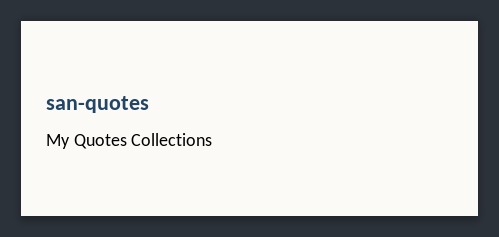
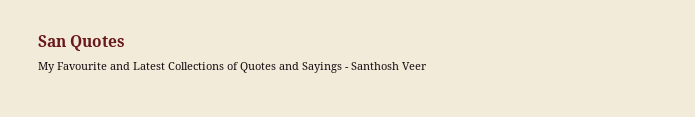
- san-quotes
+ San Quotes
- My Quotes Collections
+ My Favourite and Latest Collections of Quotes and Sayings - Santhosh Veer

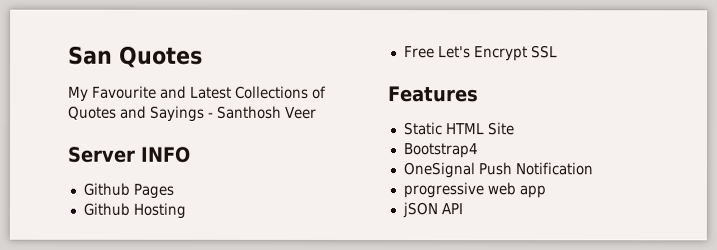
+ Server INFO
+ Github Pages
+ Github Hosting
+ Free Let's Encrypt SSL
+ Features
+ Static HTML Site
+ Bootstrap4
+ OneSignal Push Notification
+ progressive web app
+ jSON API

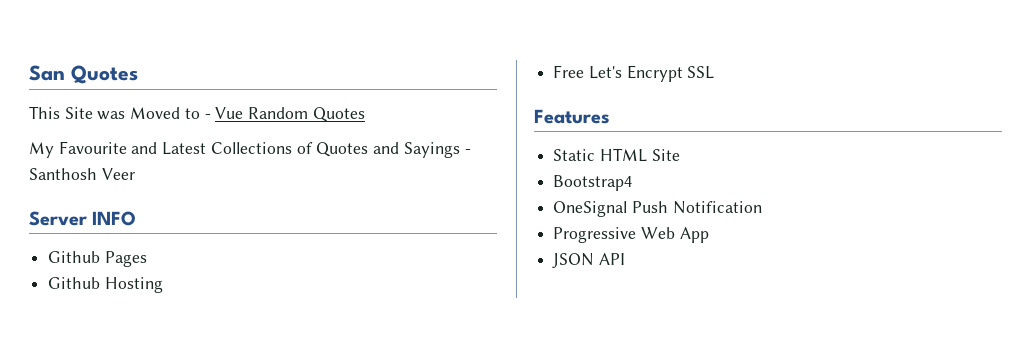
+ This Site was Moved to - Vue Random Quotes
- progressive web app
- jSON API
+ Progressive Web App
+ JSON API

